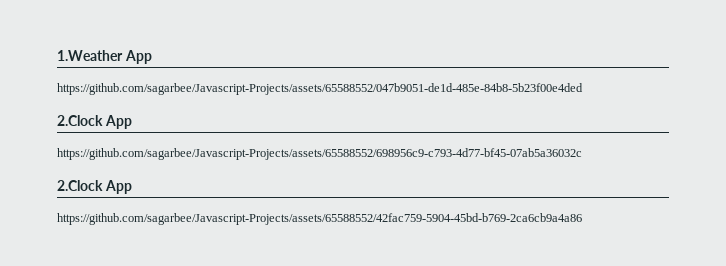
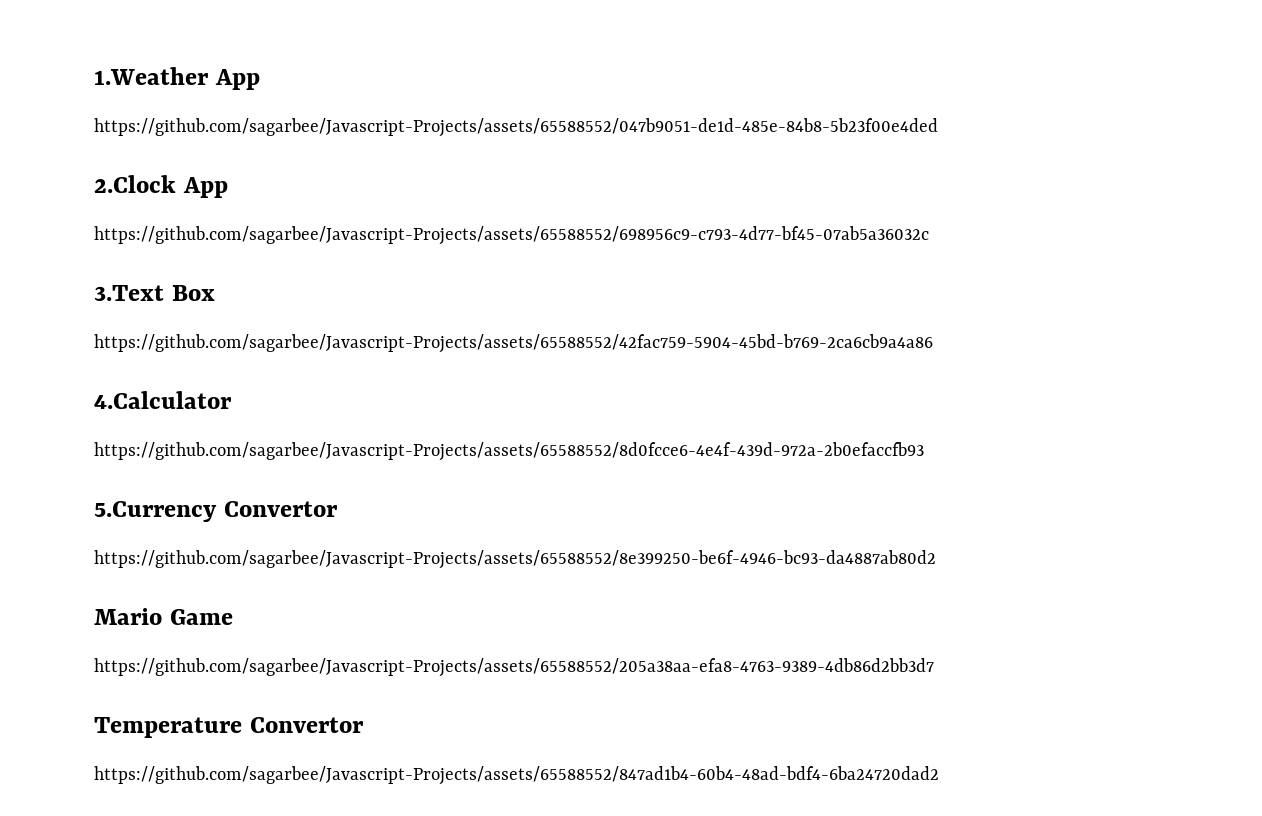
  https://github.com/sagarbee/Javascript-Projects/assets/65588552/698956c9-c793-4d77-bf45-07ab5a36032c
- 2.Clock App
+ 3.Text Box
+ 4.Calculator
+ https://github.com/sagarbee/Javascript-Projects/assets/65588552/8d0fcce6-4e4f-439d-972a-2b0efaccfb93
+ 5.Currency Convertor
+ https://github.com/sagarbee/Javascript-Projects/assets/65588552/8e399250-be6f-4946-bc93-da4887ab80d2
+ Mario Game
+ https://github.com/sagarbee/Javascript-Projects/assets/65588552/205a38aa-efa8-4763-9389-4db86d2bb3d7
+ Temperature Convertor
+ https://github.com/sagarbee/Javascript-Projects/assets/65588552/847ad1b4-60b4-48ad-bdf4-6ba24720dad2

